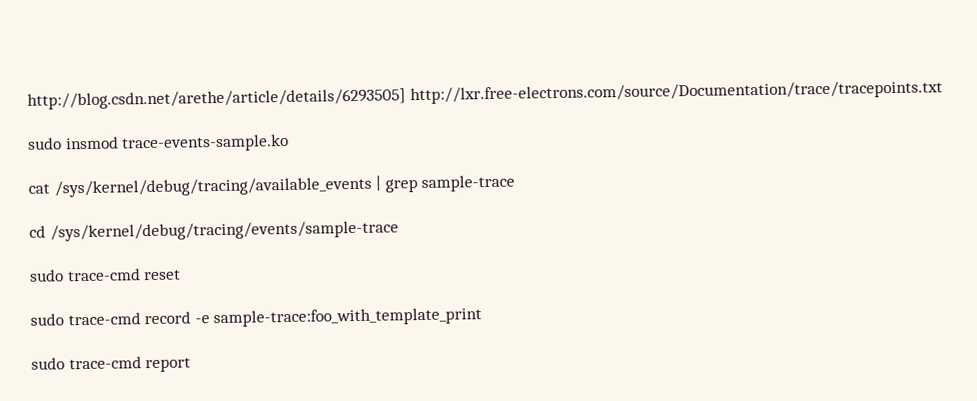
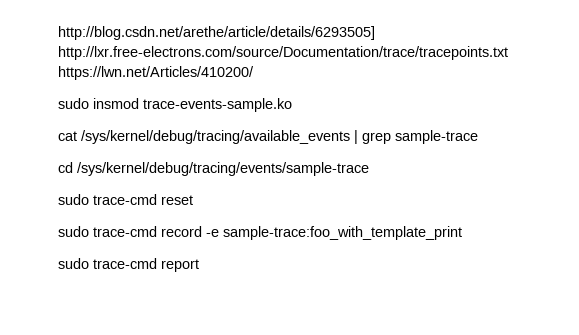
- http://blog.csdn.net/arethe/article/details/6293505] http://lxr.free-electrons.com/source/Documentation/trace/tracepoints.txt
+ http://blog.csdn.net/arethe/article/details/6293505] http://lxr.free-electrons.com/source/Documentation/trace/tracepoints.txt https://lwn.net/Articles/410200/

